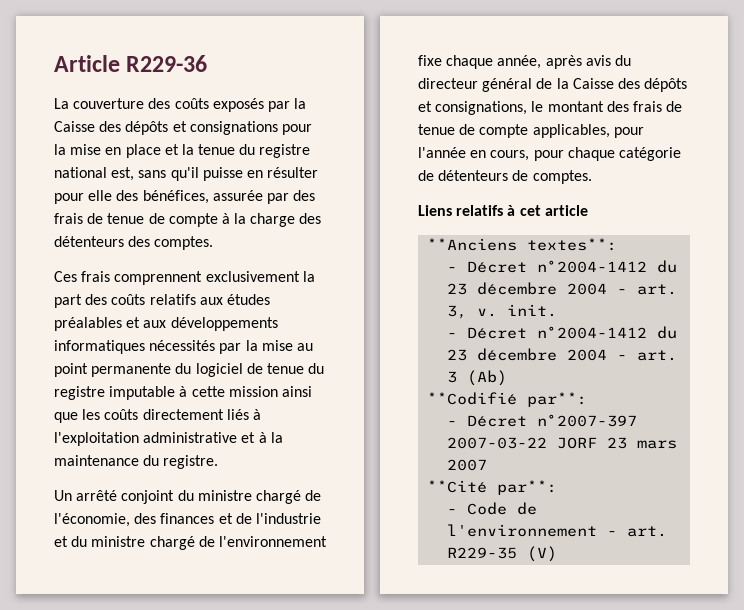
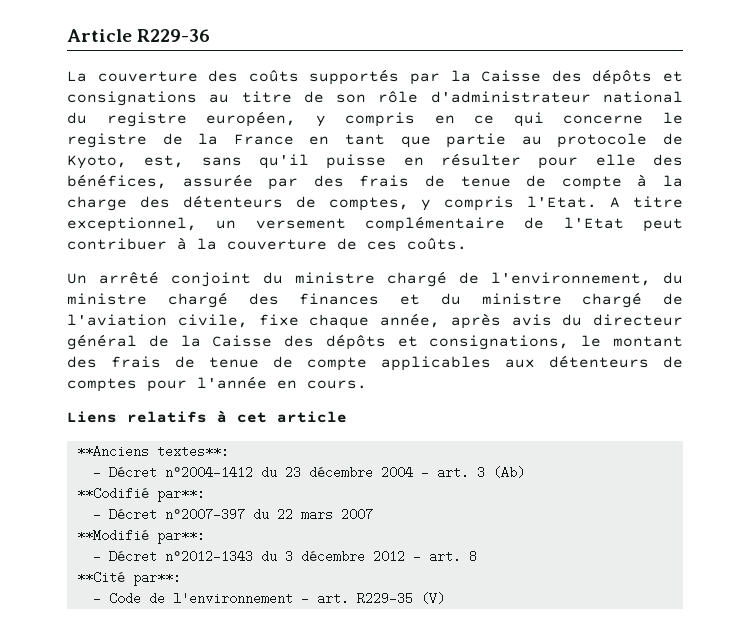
- La couverture des coûts exposés par la Caisse des dépôts et consignations pour la mise en place et la tenue du registre national est, sans qu'il puisse en résulter pour elle des bénéfices, assurée par des frais de tenue de compte à la charge des détenteurs des comptes.
- Ces frais comprennent exclusivement la part des coûts relatifs aux études préalables et aux développements informatiques nécessités par la mise au point permanente du logiciel de tenue du registre imputable à cette mission ainsi que les coûts directement liés à l'exploitation administrative et à la maintenance du registre.
+ La couverture des coûts supportés par la Caisse des dépôts et consignations au titre de son rôle d'administrateur national du registre européen, y compris en ce qui concerne le registre de la France en tant que partie au protocole de Kyoto, est, sans qu'il puisse en résulter pour elle des bénéfices, assurée par des frais de tenue de compte à la charge des détenteurs de comptes, y compris l'Etat. A titre exceptionnel, un versement complémentaire de l'Etat peut contribuer à la couverture de ces coûts.
- Un arrêté conjoint du ministre chargé de l'économie, des finances et de l'industrie et du ministre chargé de l'environnement fixe chaque année, après avis du directeur général de la Caisse des dépôts et consignations, le montant des frais de tenue de compte applicables, pour l'année en cours, pour chaque catégorie de détenteurs de comptes.
+ Un arrêté conjoint du ministre chargé de l'environnement, du ministre chargé des finances et du ministre chargé de l'aviation civile, fixe chaque année, après avis du directeur général de la Caisse des dépôts et consignations, le montant des frais de tenue de compte applicables aux détenteurs de comptes pour l'année en cours.
- - Décret n°2004-1412 du 23 décembre 2004 - art. 3, v. init.
- - Décret n°2007-397 2007-03-22 JORF 23 mars 2007
+ - Décret n°2007-397 du 22 mars 2007
+ **Modifié par**:
+ - Décret n°2012-1343 du 3 décembre 2012 - art. 8

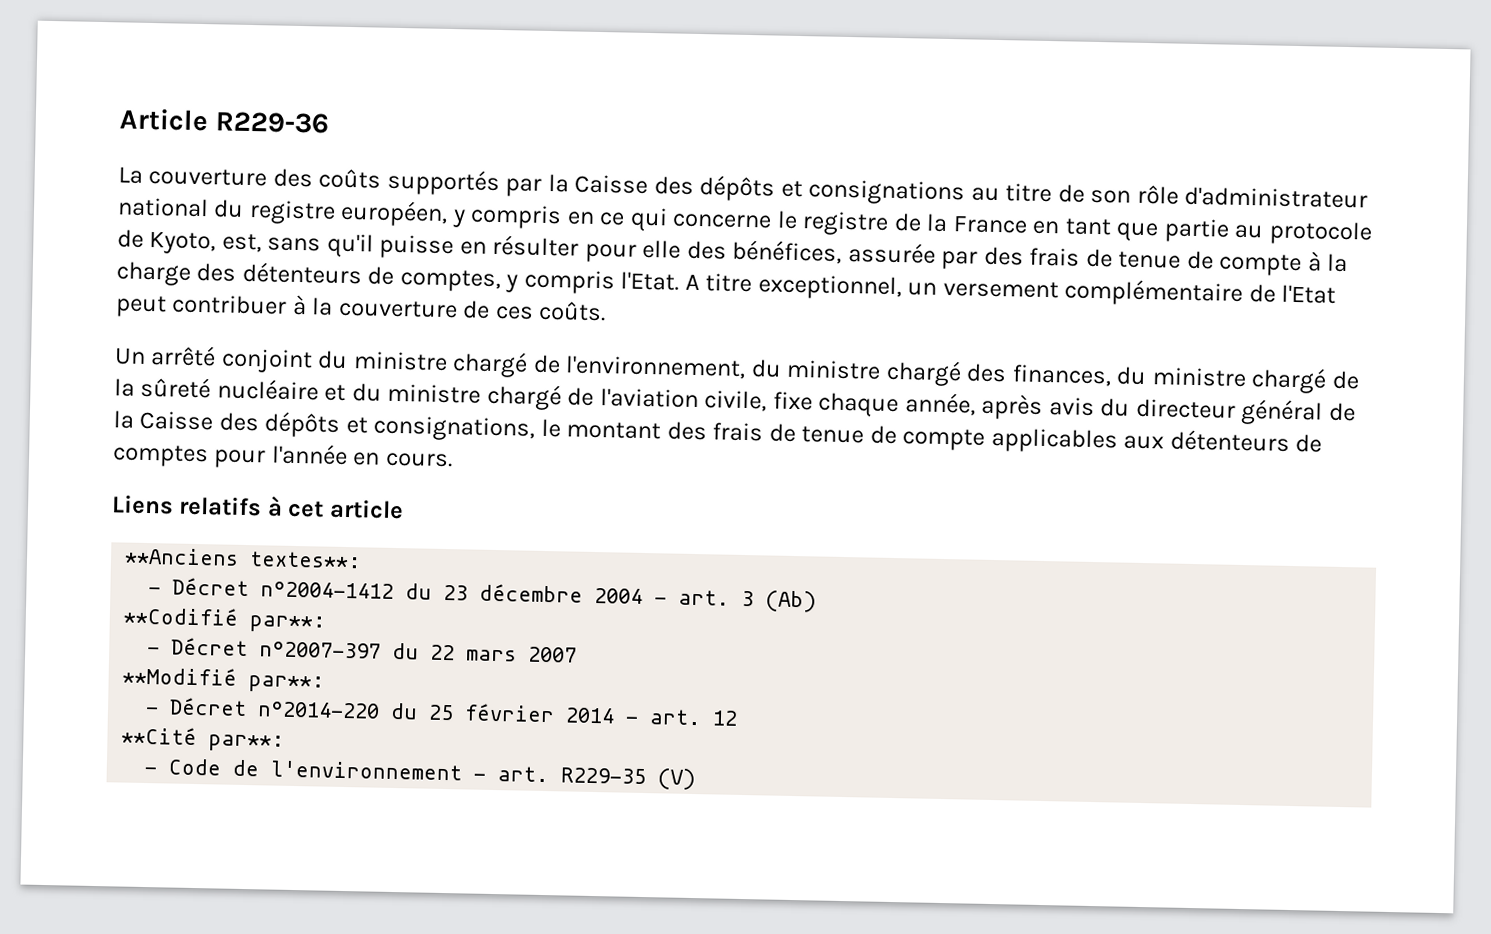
- Un arrêté conjoint du ministre chargé de l'environnement, du ministre chargé des finances et du ministre chargé de l'aviation civile, fixe chaque année, après avis du directeur général de la Caisse des dépôts et consignations, le montant des frais de tenue de compte applicables aux détenteurs de comptes pour l'année en cours.
+ Un arrêté conjoint du ministre chargé de l'environnement, du ministre chargé des finances, du ministre chargé de la sûreté nucléaire et du ministre chargé de l'aviation civile, fixe chaque année, après avis du directeur général de la Caisse des dépôts et consignations, le montant des frais de tenue de compte applicables aux détenteurs de comptes pour l'année en cours.
- - Décret n°2012-1343 du 3 décembre 2012 - art. 8
+ - Décret n°2014-220 du 25 février 2014 - art. 12

